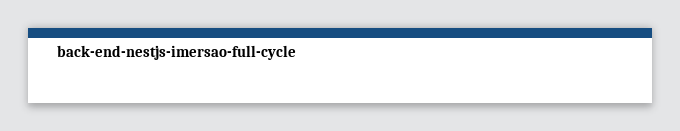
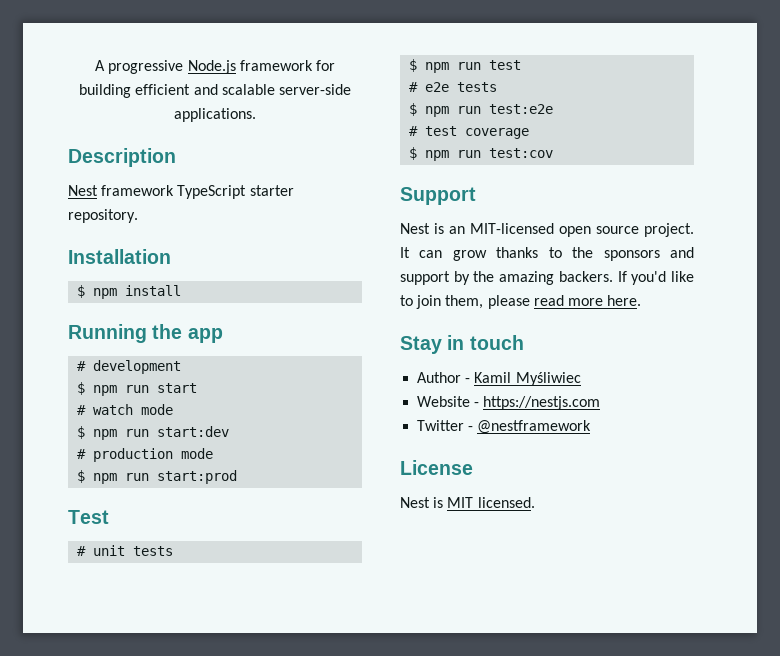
- back-end-nestjs-imersao-full-cycle
+ A progressive Node.js framework for building efficient and scalable server-side applications.
+ Description
+ Nest framework TypeScript starter repository.
+ Installation
+ $ npm install
+ Running the app
+ # development
+ $ npm run start
+ # watch mode
+ $ npm run start:dev
+ # production mode
+ $ npm run start:prod
+ Test
+ # unit tests
+ $ npm run test
+ # e2e tests
+ $ npm run test:e2e
+ # test coverage
+ $ npm run test:cov
+ Support
+ Nest is an MIT-licensed open source project. It can grow thanks to the sponsors and support by the amazing backers. If you'd like to join them, please read more here.
+ Stay in touch
+ Author - Kamil Myśliwiec
+ Website - https://nestjs.com
+ Twitter - @nestframework
+ License
+ Nest is MIT licensed.

